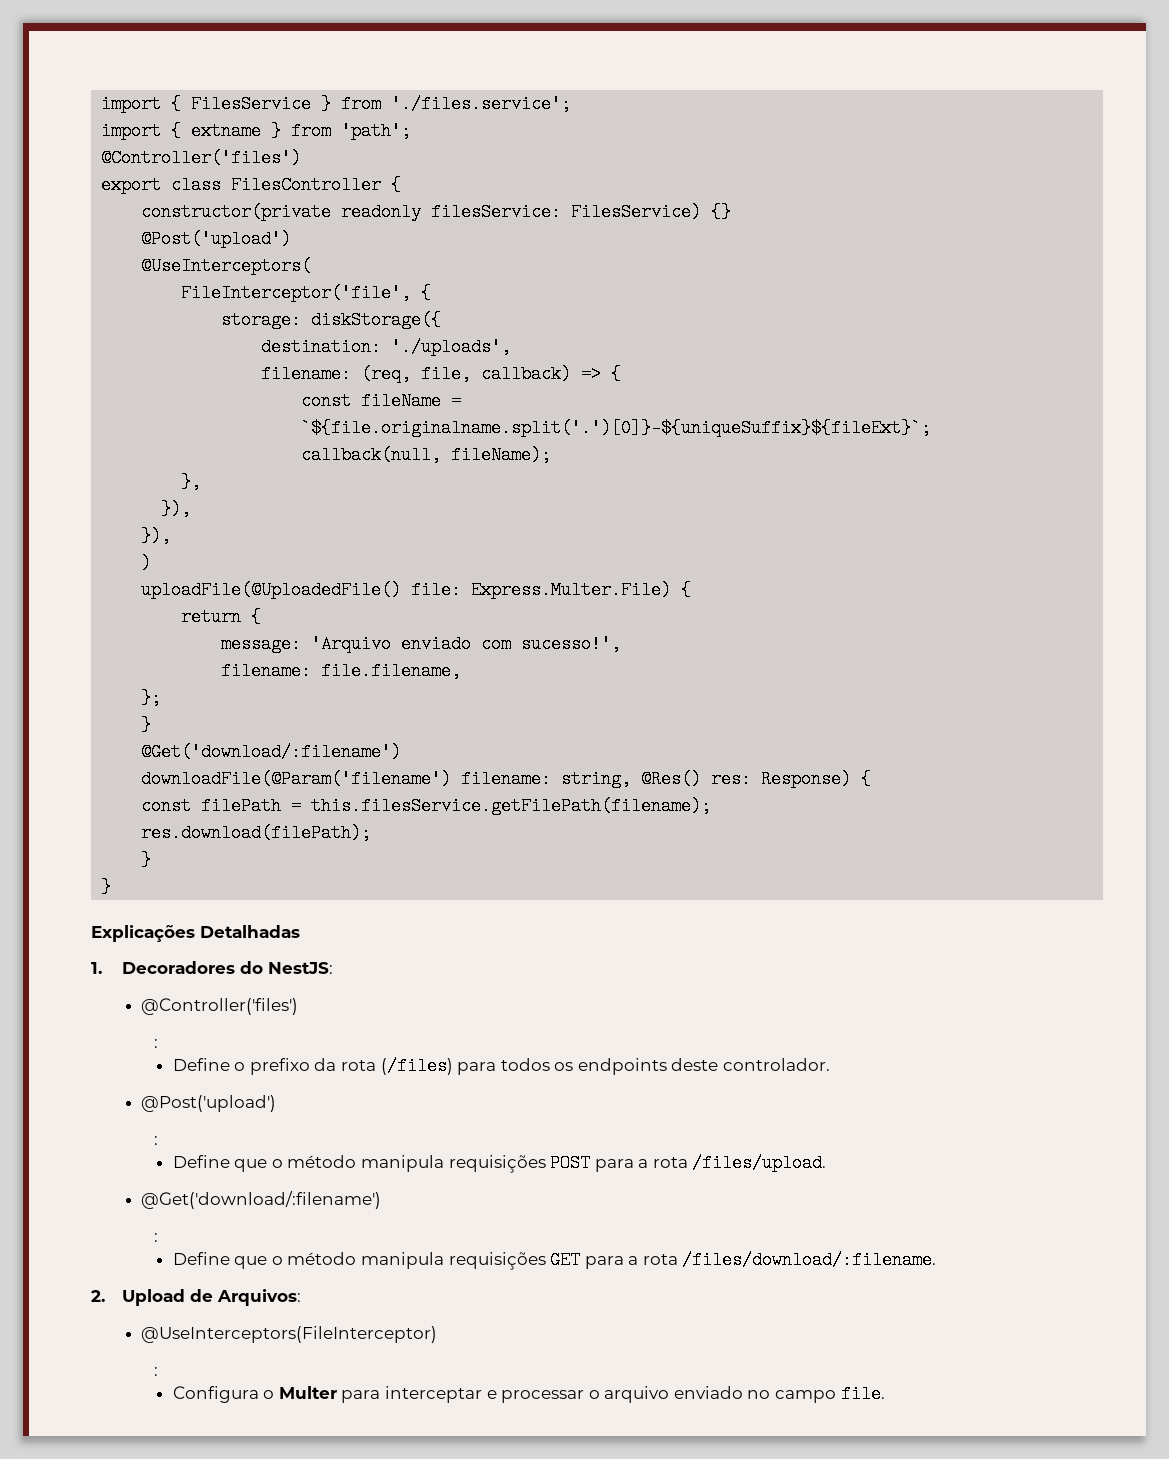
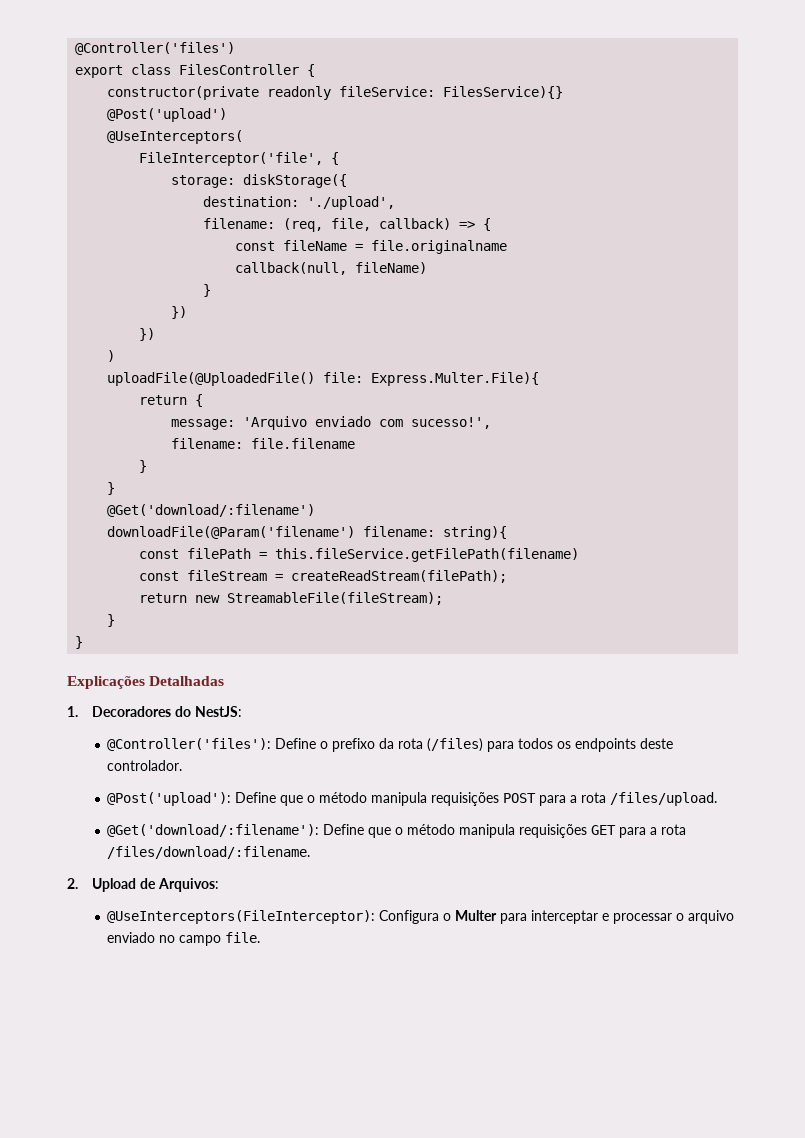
- import { FilesService } from './files.service';
- import { extname } from 'path';
- constructor(private readonly filesService: FilesService) {}
+ constructor(private readonly fileService: FilesService){}
- destination: './uploads',
+ destination: './upload',
- const fileName = `${file.originalname.split('.')[0]}-${uniqueSuffix}${fileExt}`;
+ const fileName = file.originalname
- callback(null, fileName);
- },
- }),
- }),
+ callback(null, fileName)
+ }
+ })
+ })
- uploadFile(@UploadedFile() file: Express.Multer.File) {
+ uploadFile(@UploadedFile() file: Express.Multer.File){
- filename: file.filename,
- };
+ filename: file.filename
+ }
- downloadFile(@Param('filename') filename: string, @Res() res: Response) {
- const filePath = this.filesService.getFilePath(filename);
- res.download(filePath);
+ downloadFile(@Param('filename') filename: string){
+ const filePath = this.fileService.getFilePath(filename)
+ const fileStream = createReadStream(filePath);
+ return new StreamableFile(fileStream);
  1. Decoradores do NestJS:
- @Controller('files')
- :
- Define o prefixo da rota (/files) para todos os endpoints deste controlador.
- @Post('upload')
- :
- Define que o método manipula requisições POST para a rota /files/upload.
- @Get('download/:filename')
- :
- Define que o método manipula requisições GET para a rota /files/download/:filename.
+ @Controller('files'): Define o prefixo da rota (/files) para todos os endpoints deste controlador.
+ @Post('upload'): Define que o método manipula requisições POST para a rota /files/upload.
+ @Get('download/:filename'): Define que o método manipula requisições GET para a rota /files/download/:filename.
- @UseInterceptors(FileInterceptor)
- :
- Configura o Multer para interceptar e processar o arquivo enviado no campo file.
+ @UseInterceptors(FileInterceptor): Configura o Multer para interceptar e processar o arquivo enviado no campo file.

